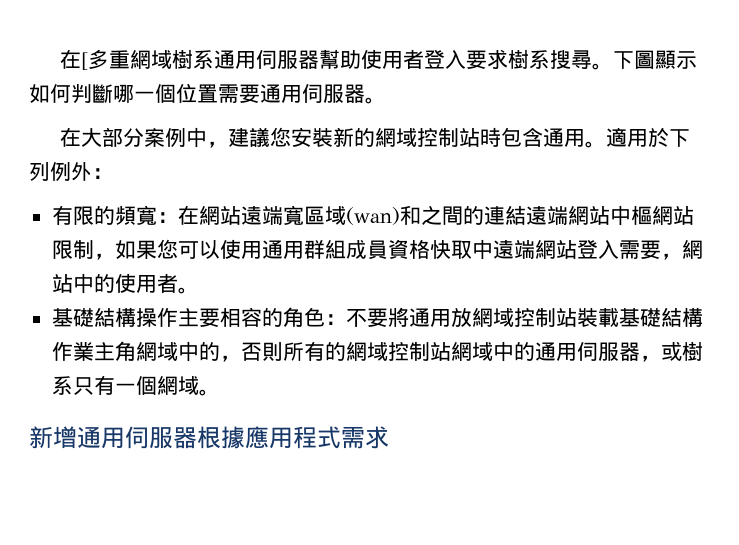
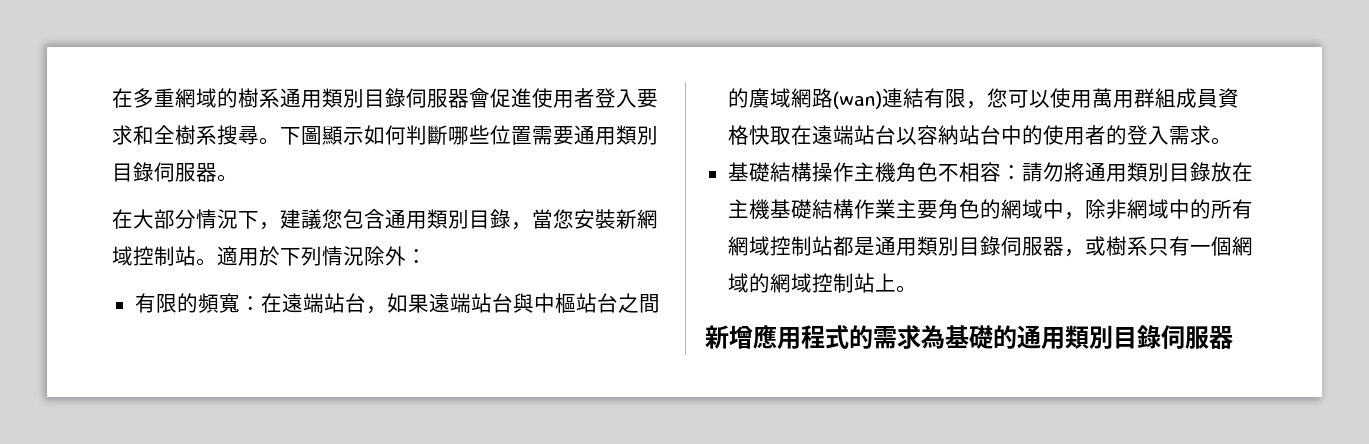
- 在[多重網域樹系通用伺服器幫助使用者登入要求樹系搜尋。
+ 在多重網域的樹系通用類別目錄伺服器會促進使用者登入要求和全樹系搜尋。
- 下圖顯示如何判斷哪一個位置需要通用伺服器。
+ 下圖顯示如何判斷哪些位置需要通用類別目錄伺服器。
- 在大部分案例中，建議您安裝新的網域控制站時包含通用。
+ 在大部分情況下，建議您包含通用類別目錄，當您安裝新網域控制站。
- 適用於下列例外：
+ 適用於下列情況除外：
- 有限的頻寬：在網站遠端寬區域(wan)和之間的連結遠端網站中樞網站限制，如果您可以使用通用群組成員資格快取中遠端網站登入需要，網站中的使用者。
- 基礎結構操作主要相容的角色：不要將通用放網域控制站裝載基礎結構作業主角網域中的，否則所有的網域控制站網域中的通用伺服器，或樹系只有一個網域。
- 新增通用伺服器根據應用程式需求
+ 有限的頻寬：在遠端站台，如果遠端站台與中樞站台之間的廣域網路(wan)連結有限，您可以使用萬用群組成員資格快取在遠端站台以容納站台中的使用者的登入需求。
+ 基礎結構操作主機角色不相容：請勿將通用類別目錄放在主機基礎結構作業主要角色的網域中，除非網域中的所有網域控制站都是通用類別目錄伺服器，或樹系只有一個網域的網域控制站上。
+ 新增應用程式的需求為基礎的通用類別目錄伺服器

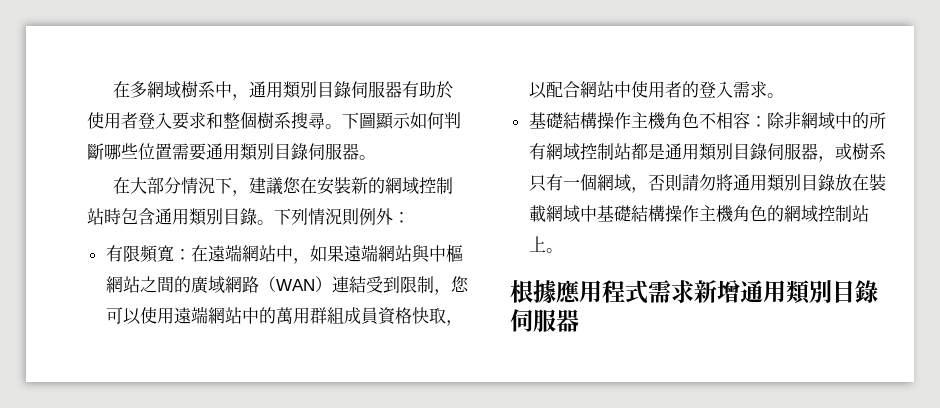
- 在多重網域的樹系通用類別目錄伺服器會促進使用者登入要求和全樹系搜尋。
+ 在多網域樹系中，通用類別目錄伺服器有助於使用者登入要求和整個樹系搜尋。
- 在大部分情況下，建議您包含通用類別目錄，當您安裝新網域控制站。適用於下列情況除外：
+ 在大部分情況下，建議您在安裝新的網域控制站時包含通用類別目錄。下列情況則例外：
- 有限的頻寬：在遠端站台，如果遠端站台與中樞站台之間的廣域網路(wan)連結有限，您可以使用萬用群組成員資格快取在遠端站台以容納站台中的使用者的登入需求。
+ 有限頻寬：在遠端網站中，如果遠端網站與中樞網站之間的廣域網路（WAN）連結受到限制，您可以使用遠端網站中的萬用群組成員資格快取，以配合網站中使用者的登入需求。
- 基礎結構操作主機角色不相容：請勿將通用類別目錄放在主機基礎結構作業主要角色的網域中，除非網域中的所有網域控制站都是通用類別目錄伺服器，或樹系只有一個網域的網域控制站上。
+ 基礎結構操作主機角色不相容：除非網域中的所有網域控制站都是通用類別目錄伺服器，或樹系只有一個網域，否則請勿將通用類別目錄放在裝載網域中基礎結構操作主機角色的網域控制站上。
- 新增應用程式的需求為基礎的通用類別目錄伺服器
+ 根據應用程式需求新增通用類別目錄伺服器

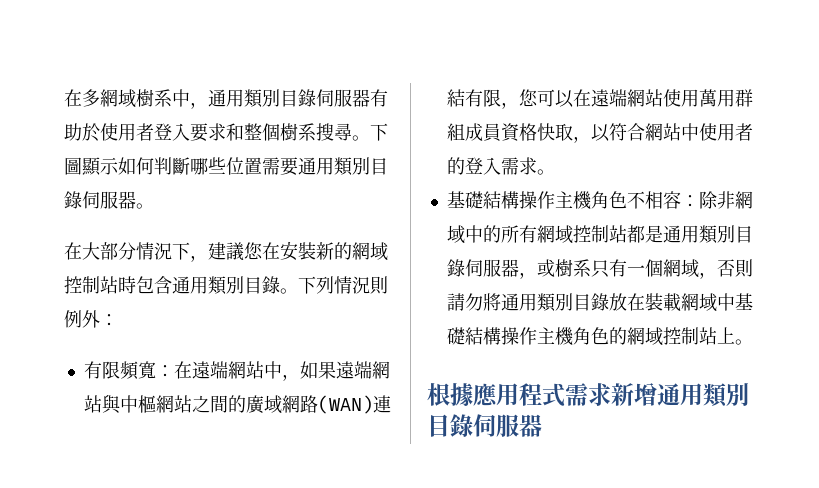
- 有限頻寬：在遠端網站中，如果遠端網站與中樞網站之間的廣域網路（WAN）連結受到限制，您可以使用遠端網站中的萬用群組成員資格快取，以配合網站中使用者的登入需求。
+ 有限頻寬：在遠端網站中，如果遠端網站與中樞網站之間的廣域網路(WAN)連結有限，您可以在遠端網站使用萬用群組成員資格快取，以符合網站中使用者的登入需求。

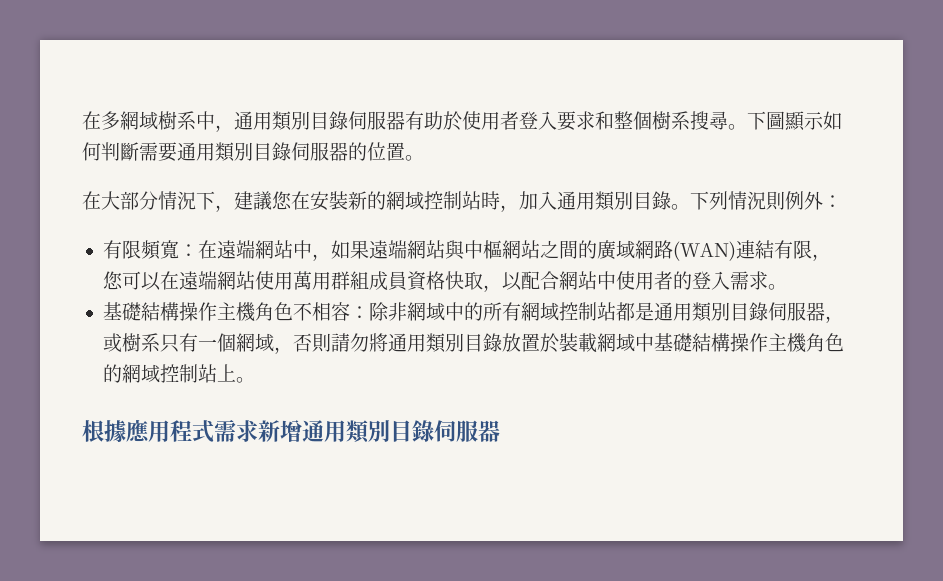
- 下圖顯示如何判斷哪些位置需要通用類別目錄伺服器。
+ 下圖顯示如何判斷需要通用類別目錄伺服器的位置。
- 在大部分情況下，建議您在安裝新的網域控制站時包含通用類別目錄。
+ 在大部分情況下，建議您在安裝新的網域控制站時，加入通用類別目錄。
- 有限頻寬：在遠端網站中，如果遠端網站與中樞網站之間的廣域網路(WAN)連結有限，您可以在遠端網站使用萬用群組成員資格快取，以符合網站中使用者的登入需求。
+ 有限頻寬：在遠端網站中，如果遠端網站與中樞網站之間的廣域網路(WAN)連結有限，您可以在遠端網站使用萬用群組成員資格快取，以配合網站中使用者的登入需求。
- 基礎結構操作主機角色不相容：除非網域中的所有網域控制站都是通用類別目錄伺服器，或樹系只有一個網域，否則請勿將通用類別目錄放在裝載網域中基礎結構操作主機角色的網域控制站上。
+ 基礎結構操作主機角色不相容：除非網域中的所有網域控制站都是通用類別目錄伺服器，或樹系只有一個網域，否則請勿將通用類別目錄放置於裝載網域中基礎結構操作主機角色的網域控制站上。

